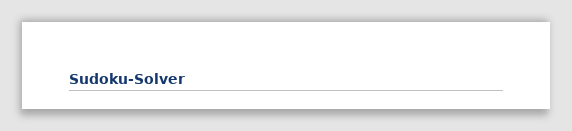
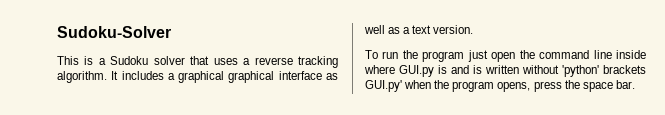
+ This is a Sudoku solver that uses a reverse tracking algorithm. It includes a graphical graphical interface as well as a text version.
+ To run the program just open the command line inside where GUI.py is and is written without 'python' brackets GUI.py' when the program opens, press the space bar.

